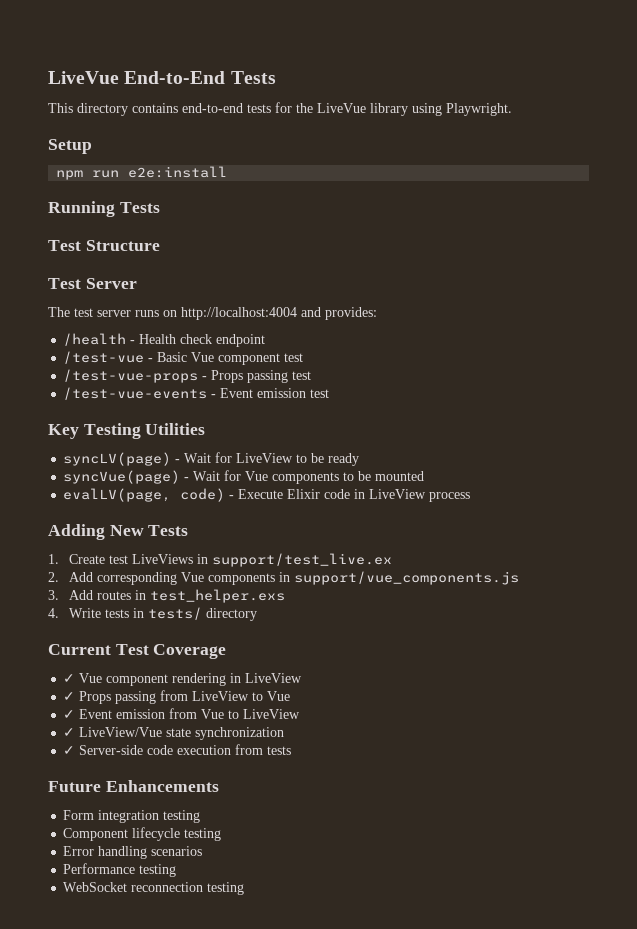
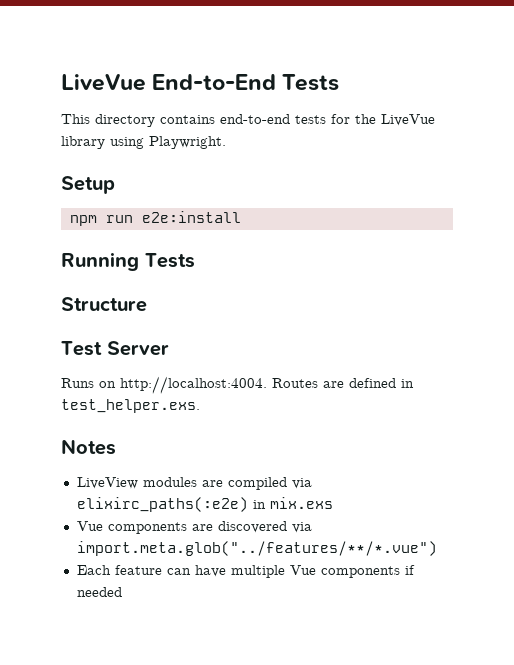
- Test Structure
+ Structure
- The test server runs on http://localhost:4004 and provides:
- /health - Health check endpoint
- /test-vue - Basic Vue component test
- /test-vue-props - Props passing test
- /test-vue-events - Event emission test
- Key Testing Utilities
- syncLV(page) - Wait for LiveView to be ready
- syncVue(page) - Wait for Vue components to be mounted
- evalLV(page, code) - Execute Elixir code in LiveView process
- Adding New Tests
- 1. Create test LiveViews in support/test_live.ex
- 2. Add corresponding Vue components in support/vue_components.js
- 3. Add routes in test_helper.exs
- 4. Write tests in tests/ directory
- Current Test Coverage
- ✓ Vue component rendering in LiveView
- ✓ Props passing from LiveView to Vue
- ✓ Event emission from Vue to LiveView
- ✓ LiveView/Vue state synchronization
- ✓ Server-side code execution from tests
- Future Enhancements
- Form integration testing
- Component lifecycle testing
- Error handling scenarios
- Performance testing
- WebSocket reconnection testing
+ Runs on http://localhost:4004. Routes are defined in test_helper.exs.
+ Notes
+ LiveView modules are compiled via elixirc_paths(:e2e) in mix.exs
+ Vue components are discovered via import.meta.glob("../features/**/*.vue")
+ Each feature can have multiple Vue components if needed

